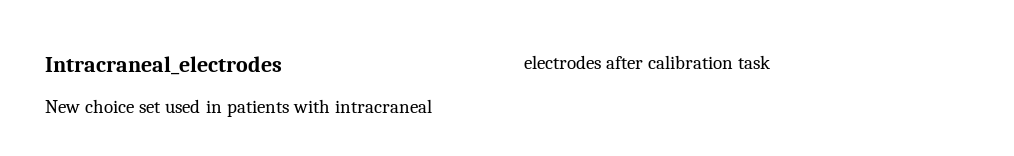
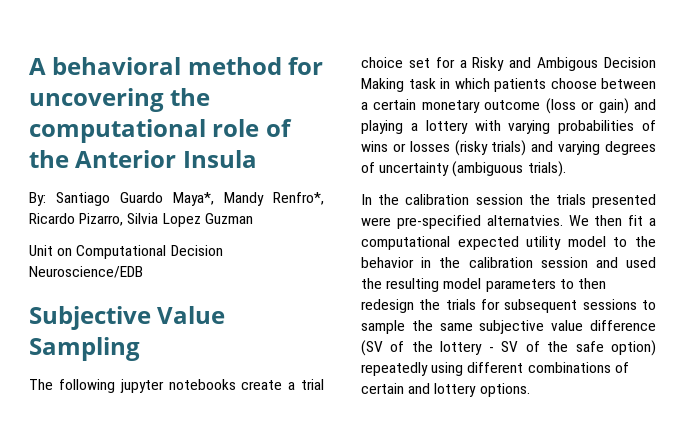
- Intracraneal_electrodes
- New choice set used in patients with intracraneal electrodes after calibration task
+ A behavioral method for uncovering the computational role of the Anterior Insula
+ By: Santiago Guardo Maya*, Mandy Renfro*, Ricardo Pizarro, Silvia Lopez Guzman
+ Unit on Computational Decision Neuroscience/EDB
+ Subjective Value Sampling
+ The following jupyter notebooks create a trial choice set for a Risky and Ambigous Decision Making task in which patients choose between a certain monetary outcome (loss or gain) and playing a lottery with varying probabilities of wins or losses (risky trials) and varying degrees of uncertainty (ambiguous trials).
+ In the calibration session the trials presented were pre-specified alternatvies. We then fit a computational expected utility model to the behavior in the calibration session and used the resulting model parameters to then redesign the trials for subsequent sessions to sample the same subjective value difference (SV of the lottery - SV of the safe option) repeatedly using different combinations of certain and lottery options.

